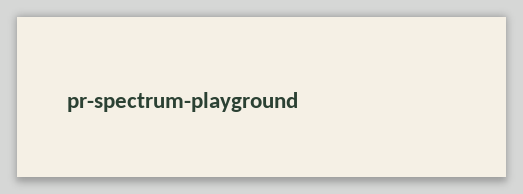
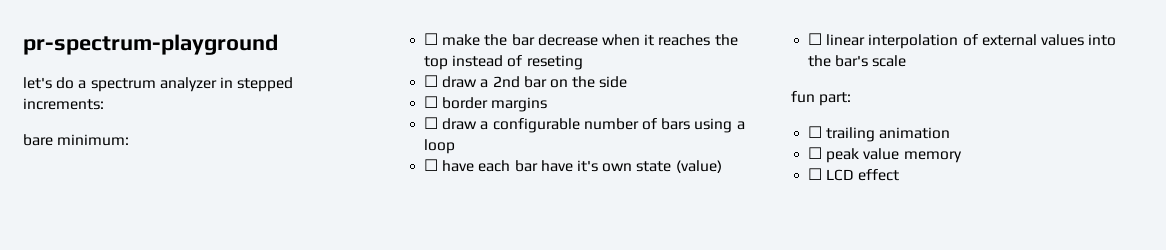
+ let's do a spectrum analyzer in stepped increments:
+ bare minimum:
+ ☐ make the bar decrease when it reaches the top instead of reseting
+ ☐ draw a 2nd bar on the side
+ ☐ border margins
+ ☐ draw a configurable number of bars using a loop
+ ☐ have each bar have it's own state (value)
+ ☐ linear interpolation of external values into the bar's scale
+ fun part:
+ ☐ trailing animation
+ ☐ peak value memory
+ ☐ LCD effect

